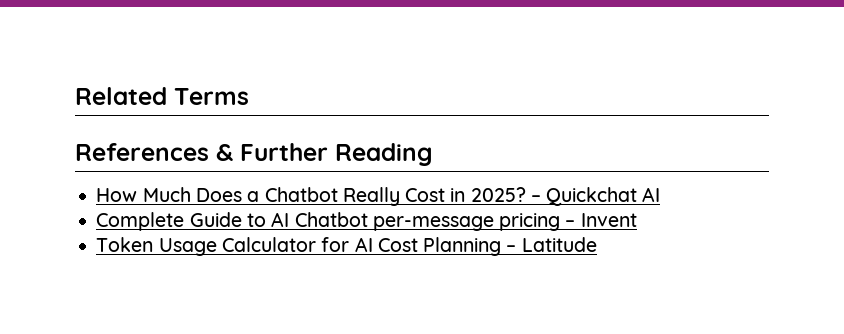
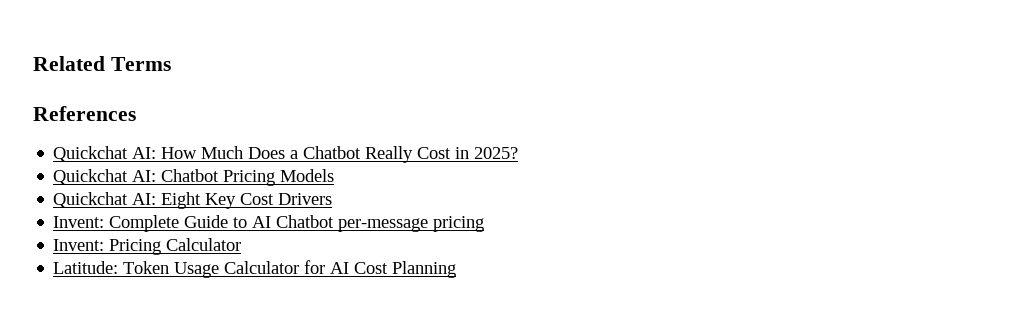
- References & Further Reading
- How Much Does a Chatbot Really Cost in 2025? – Quickchat AI
- Complete Guide to AI Chatbot per-message pricing – Invent
- Token Usage Calculator for AI Cost Planning – Latitude
+ References
+ Quickchat AI: How Much Does a Chatbot Really Cost in 2025?
+ Quickchat AI: Chatbot Pricing Models
+ Quickchat AI: Eight Key Cost Drivers
+ Invent: Complete Guide to AI Chatbot per-message pricing
+ Invent: Pricing Calculator
+ Latitude: Token Usage Calculator for AI Cost Planning

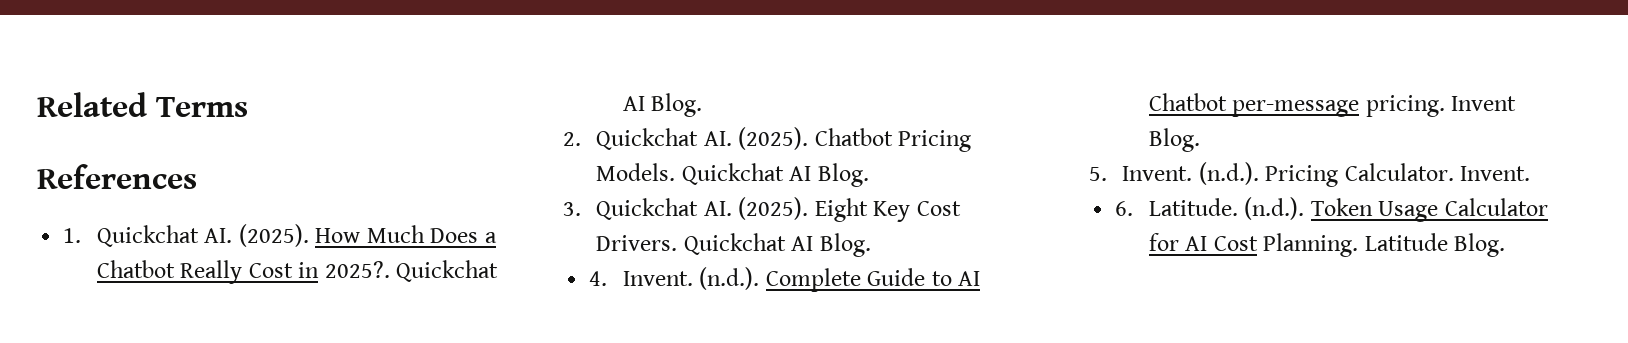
- Quickchat AI: How Much Does a Chatbot Really Cost in 2025?
- Quickchat AI: Chatbot Pricing Models
- Quickchat AI: Eight Key Cost Drivers
- Invent: Complete Guide to AI Chatbot per-message pricing
- Invent: Pricing Calculator
- Latitude: Token Usage Calculator for AI Cost Planning
+ 1. Quickchat AI. (2025). How Much Does a Chatbot Really Cost in 2025?. Quickchat AI Blog.
+ 2. Quickchat AI. (2025). Chatbot Pricing Models. Quickchat AI Blog.
+ 3. Quickchat AI. (2025). Eight Key Cost Drivers. Quickchat AI Blog.
+ 4. Invent. (n.d.). Complete Guide to AI Chatbot per-message pricing. Invent Blog.
+ 5. Invent. (n.d.). Pricing Calculator. Invent.
+ 6. Latitude. (n.d.). Token Usage Calculator for AI Cost Planning. Latitude Blog.

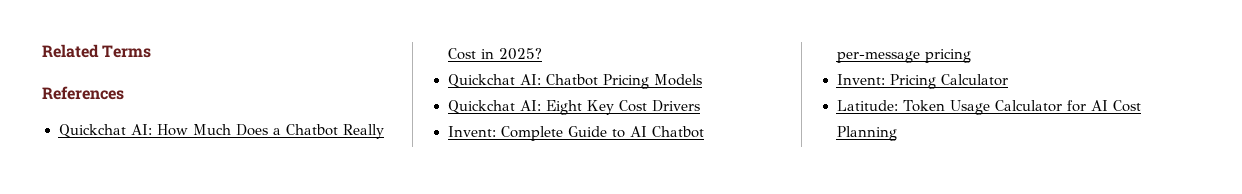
- 1. Quickchat AI. (2025). How Much Does a Chatbot Really Cost in 2025?. Quickchat AI Blog.
- 2. Quickchat AI. (2025). Chatbot Pricing Models. Quickchat AI Blog.
- 3. Quickchat AI. (2025). Eight Key Cost Drivers. Quickchat AI Blog.
- 4. Invent. (n.d.). Complete Guide to AI Chatbot per-message pricing. Invent Blog.
- 5. Invent. (n.d.). Pricing Calculator. Invent.
- 6. Latitude. (n.d.). Token Usage Calculator for AI Cost Planning. Latitude Blog.
+ Quickchat AI: How Much Does a Chatbot Really Cost in 2025?
+ Quickchat AI: Chatbot Pricing Models
+ Quickchat AI: Eight Key Cost Drivers
+ Invent: Complete Guide to AI Chatbot per-message pricing
+ Invent: Pricing Calculator
+ Latitude: Token Usage Calculator for AI Cost Planning

